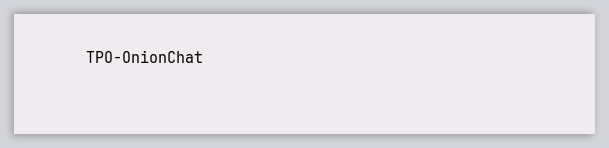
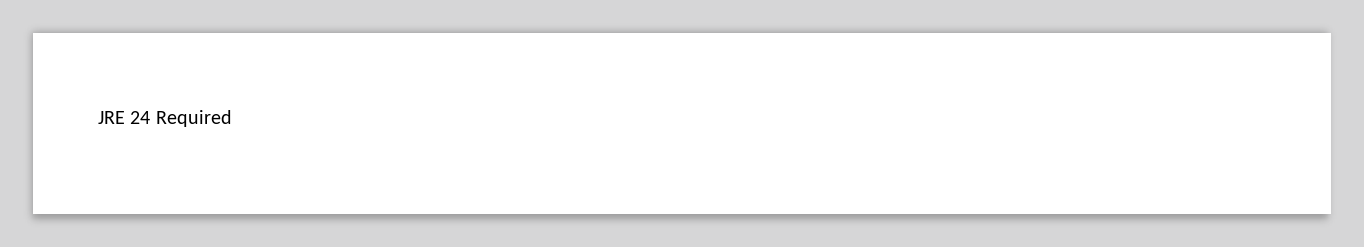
- TPO-OnionChat
+ JRE 24 Required

